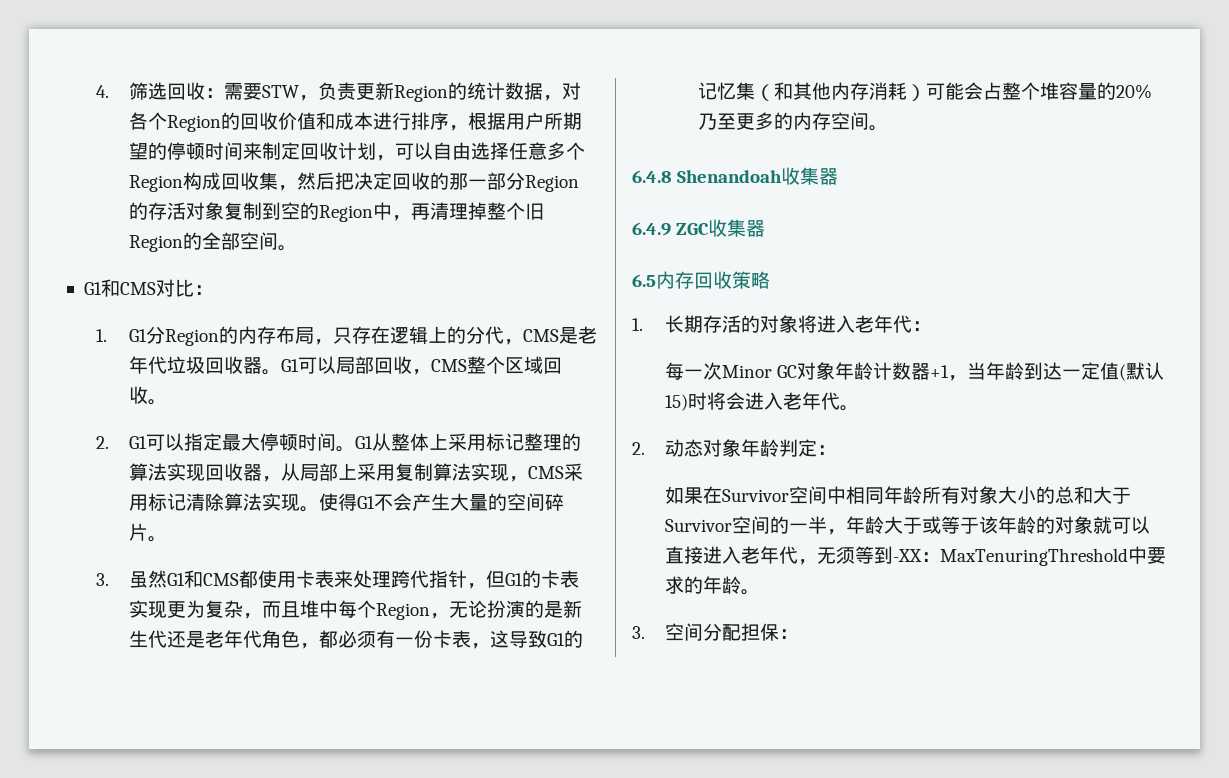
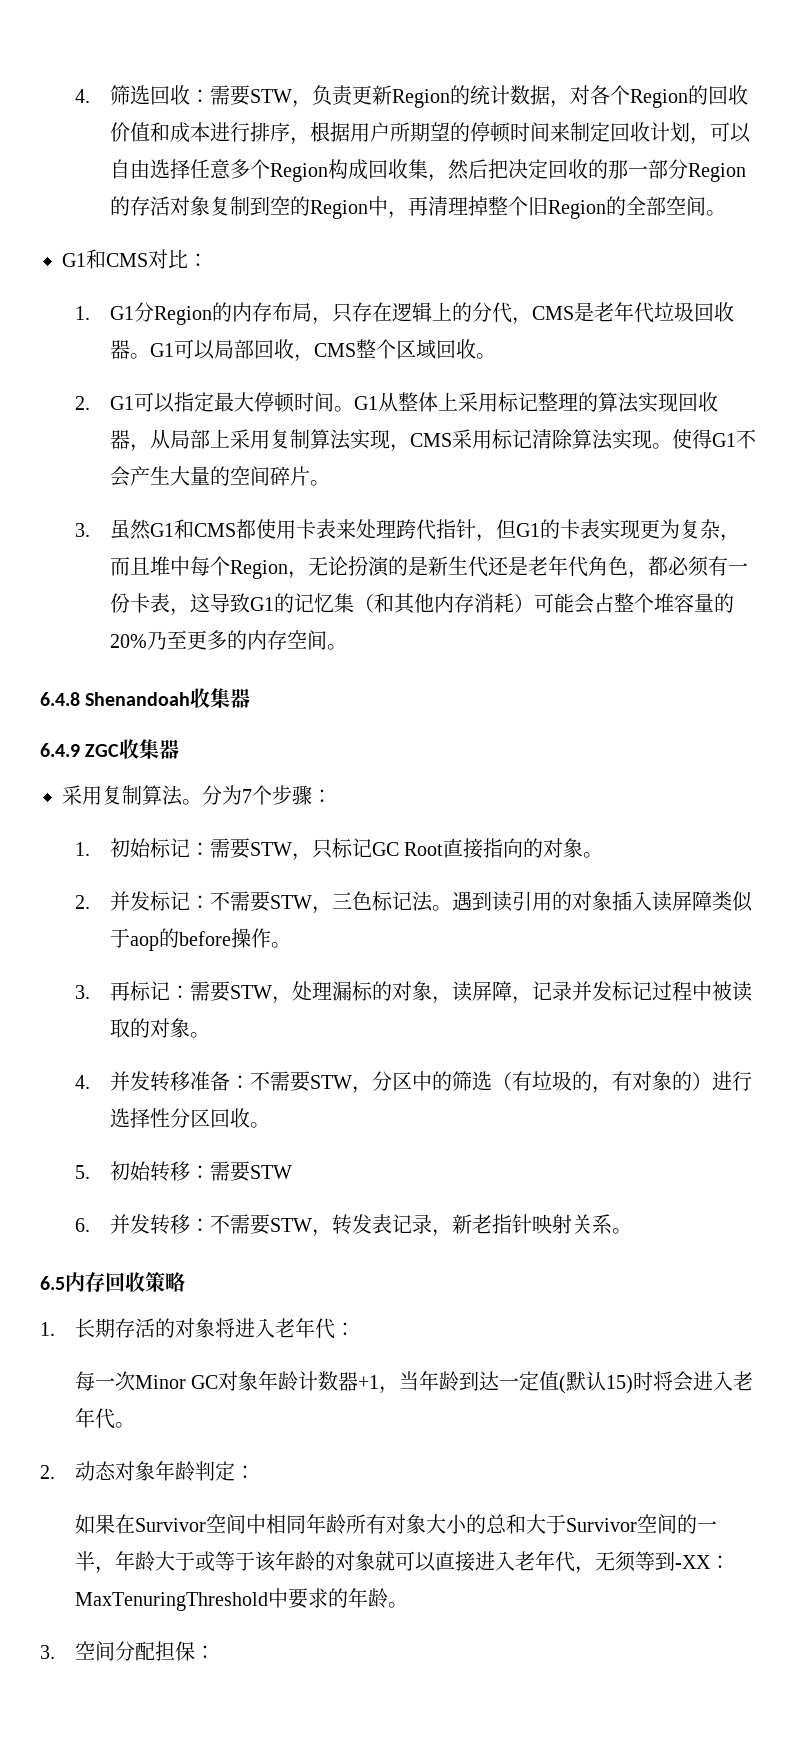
+ 采用复制算法。分为7个步骤：
+ 1.初始标记：需要STW，只标记GC Root直接指向的对象。
+ 2.并发标记：不需要STW，三色标记法。遇到读引用的对象插入读屏障类似于aop的before操作。
+ 3.再标记：需要STW，处理漏标的对象，读屏障，记录并发标记过程中被读取的对象。
+ 4.并发转移准备：不需要STW，分区中的筛选（有垃圾的，有对象的）进行选择性分区回收。
+ 5.初始转移：需要STW
+ 6.并发转移：不需要STW，转发表记录，新老指针映射关系。

